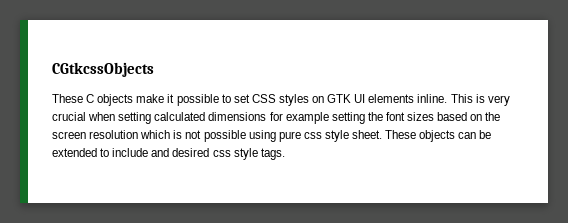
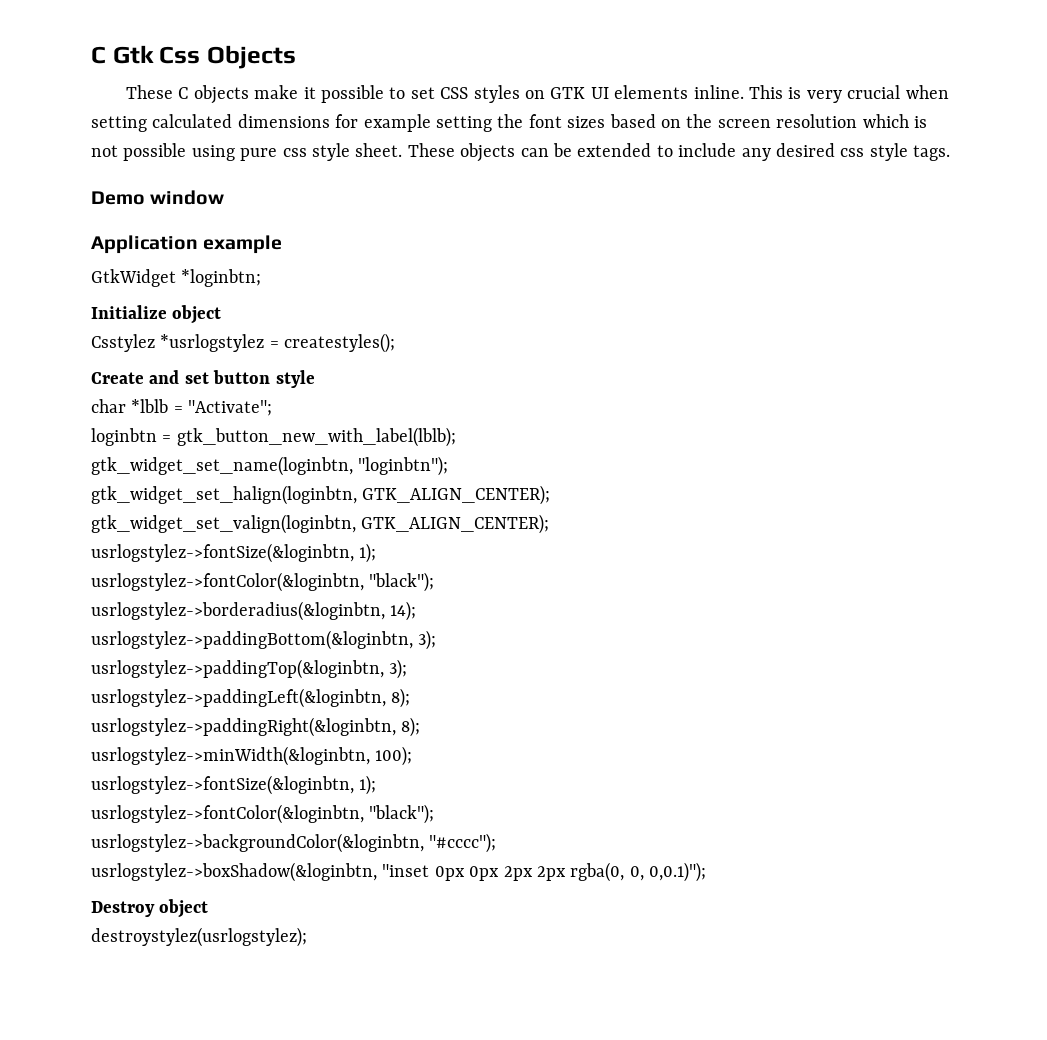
- CGtkcssObjects
+ C Gtk Css Objects
- These objects can be extended to include and desired css style tags.
+ These objects can be extended to include any desired css style tags.
+ Demo window
+ Application example
+ GtkWidget *loginbtn;
+ Initialize object
+ Csstylez *usrlogstylez = createstyles();
+ Create and set button style
+ char *lblb = "Activate";
+ loginbtn = gtk_button_new_with_label(lblb);
+ gtk_widget_set_name(loginbtn, "loginbtn");
+ gtk_widget_set_halign(loginbtn, GTK_ALIGN_CENTER);
+ gtk_widget_set_valign(loginbtn, GTK_ALIGN_CENTER);
+ usrlogstylez->fontSize(&loginbtn, 1);
+ usrlogstylez->fontColor(&loginbtn, "black");
+ usrlogstylez->borderadius(&loginbtn, 14);
+ usrlogstylez->paddingBottom(&loginbtn, 3);
+ usrlogstylez->paddingTop(&loginbtn, 3);
+ usrlogstylez->paddingLeft(&loginbtn, 8);
+ usrlogstylez->paddingRight(&loginbtn, 8);
+ usrlogstylez->minWidth(&loginbtn, 100);
+ usrlogstylez->fontSize(&loginbtn, 1);
+ usrlogstylez->fontColor(&loginbtn, "black");
+ usrlogstylez->backgroundColor(&loginbtn, "#cccc");
+ usrlogstylez->boxShadow(&loginbtn, "inset 0px 0px 2px 2px rgba(0, 0, 0,0.1)");
+ Destroy object
+ destroystylez(usrlogstylez);

